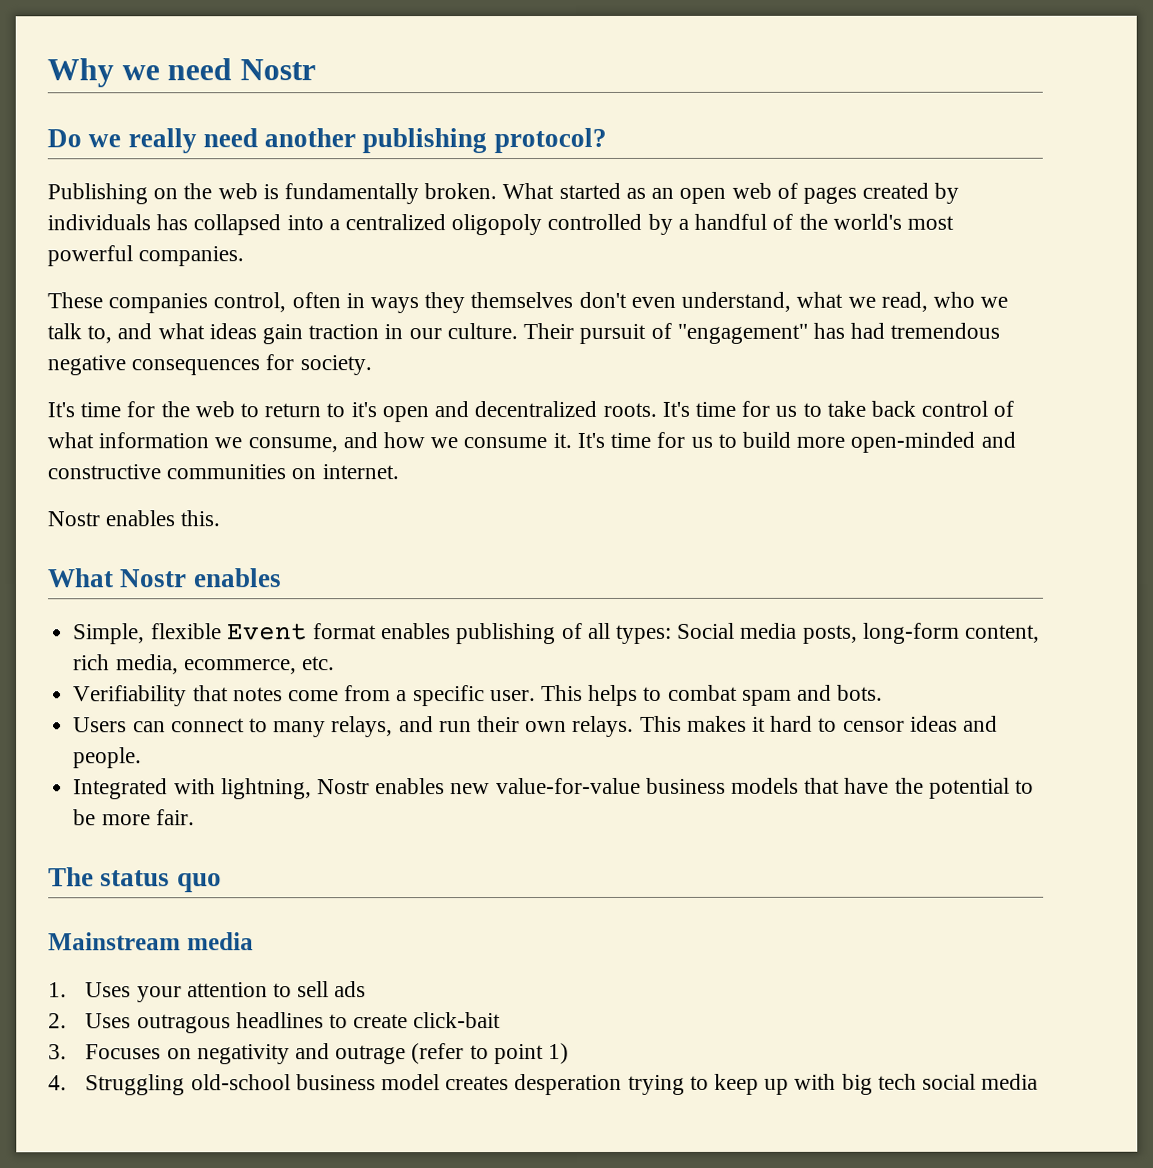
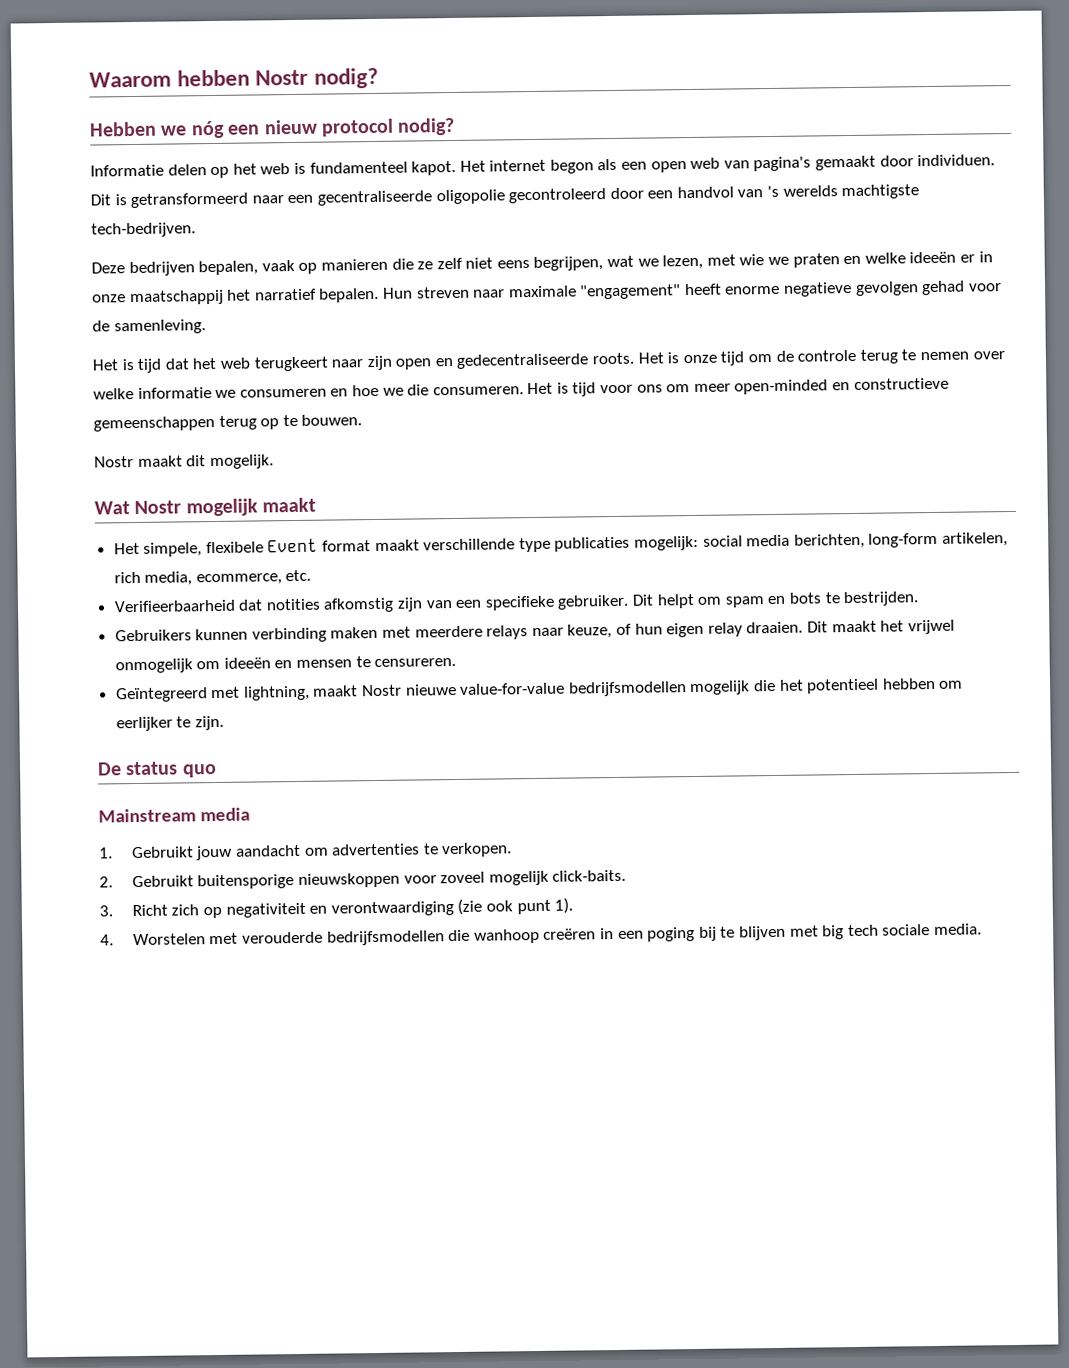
- Why we need Nostr
- Do we really need another publishing protocol?
- Publishing on the web is fundamentally broken. What started as an open web of pages created by individuals has collapsed into a centralized oligopoly controlled by a handful of the world's most powerful companies.
- These companies control, often in ways they themselves don't even understand, what we read, who we talk to, and what ideas gain traction in our culture. Their pursuit of "engagement" has had tremendous negative consequences for society.
- It's time for the web to return to it's open and decentralized roots. It's time for us to take back control of what information we consume, and how we consume it. It's time for us to build more open-minded and constructive communities on internet.
- Nostr enables this.
- What Nostr enables
- Simple, flexible Event format enables publishing of all types: Social media posts, long-form content, rich media, ecommerce, etc.
- Verifiability that notes come from a specific user. This helps to combat spam and bots.
- Users can connect to many relays, and run their own relays. This makes it hard to censor ideas and people.
- Integrated with lightning, Nostr enables new value-for-value business models that have the potential to be more fair.
- The status quo
+ Waarom hebben Nostr nodig?
+ Hebben we nóg een nieuw protocol nodig?
+ Informatie delen op het web is fundamenteel kapot. Het internet begon als een open web van pagina's gemaakt door individuen. Dit is getransformeerd naar een gecentraliseerde oligopolie gecontroleerd door een handvol van 's werelds machtigste tech-bedrijven.
+ Deze bedrijven bepalen, vaak op manieren die ze zelf niet eens begrijpen, wat we lezen, met wie we praten en welke ideeën er in onze maatschappij het narratief bepalen. Hun streven naar maximale "engagement" heeft enorme negatieve gevolgen gehad voor de samenleving.
+ Het is tijd dat het web terugkeert naar zijn open en gedecentraliseerde roots. Het is onze tijd om de controle terug te nemen over welke informatie we consumeren en hoe we die consumeren. Het is tijd voor ons om meer open-minded en constructieve gemeenschappen terug op te bouwen.
+ Nostr maakt dit mogelijk.
+ Wat Nostr mogelijk maakt
+ Het simpele, flexibele Event format maakt verschillende type publicaties mogelijk: social media berichten, long-form artikelen, rich media, ecommerce, etc.
+ Verifieerbaarheid dat notities afkomstig zijn van een specifieke gebruiker. Dit helpt om spam en bots te bestrijden.
+ Gebruikers kunnen verbinding maken met meerdere relays naar keuze, of hun eigen relay draaien. Dit maakt het vrijwel onmogelijk om ideeën en mensen te censureren.
+ Geïntegreerd met lightning, maakt Nostr nieuwe value-for-value bedrijfsmodellen mogelijk die het potentieel hebben om eerlijker te zijn.
+ De status quo
- 1. Uses your attention to sell ads
- 2. Uses outragous headlines to create click-bait
- 3. Focuses on negativity and outrage (refer to point 1)
- 4. Struggling old-school business model creates desperation trying to keep up with big tech social media
+ 1. Gebruikt jouw aandacht om advertenties te verkopen.
+ 2. Gebruikt buitensporige nieuwskoppen voor zoveel mogelijk click-baits.
+ 3. Richt zich op negativiteit en verontwaardiging (zie ook punt 1).
+ 4. Worstelen met verouderde bedrijfsmodellen die wanhoop creëren in een poging bij te blijven met big tech sociale media.

